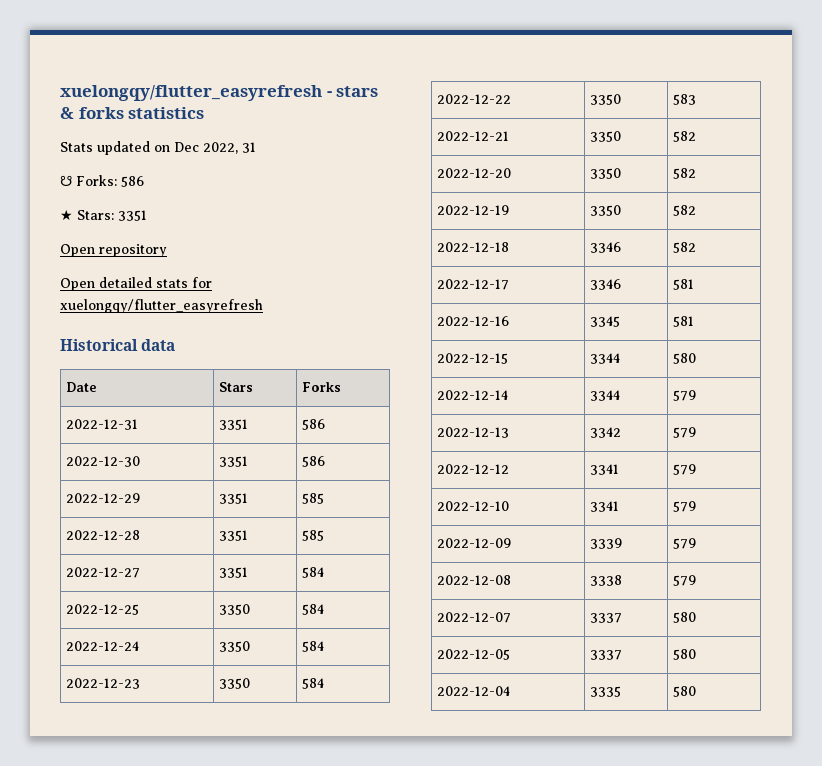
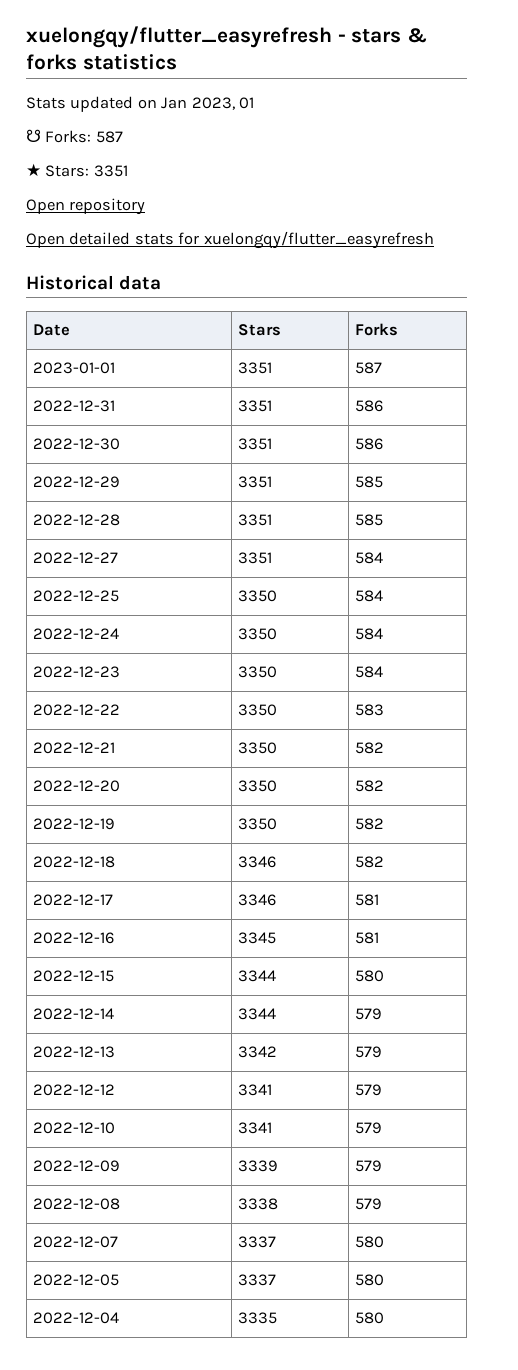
- Stats updated on Dec 2022, 31
+ Stats updated on Jan 2023, 01
- ☋ Forks: 586
+ ☋ Forks: 587
+ 2023-01-01 | 3351 | 587

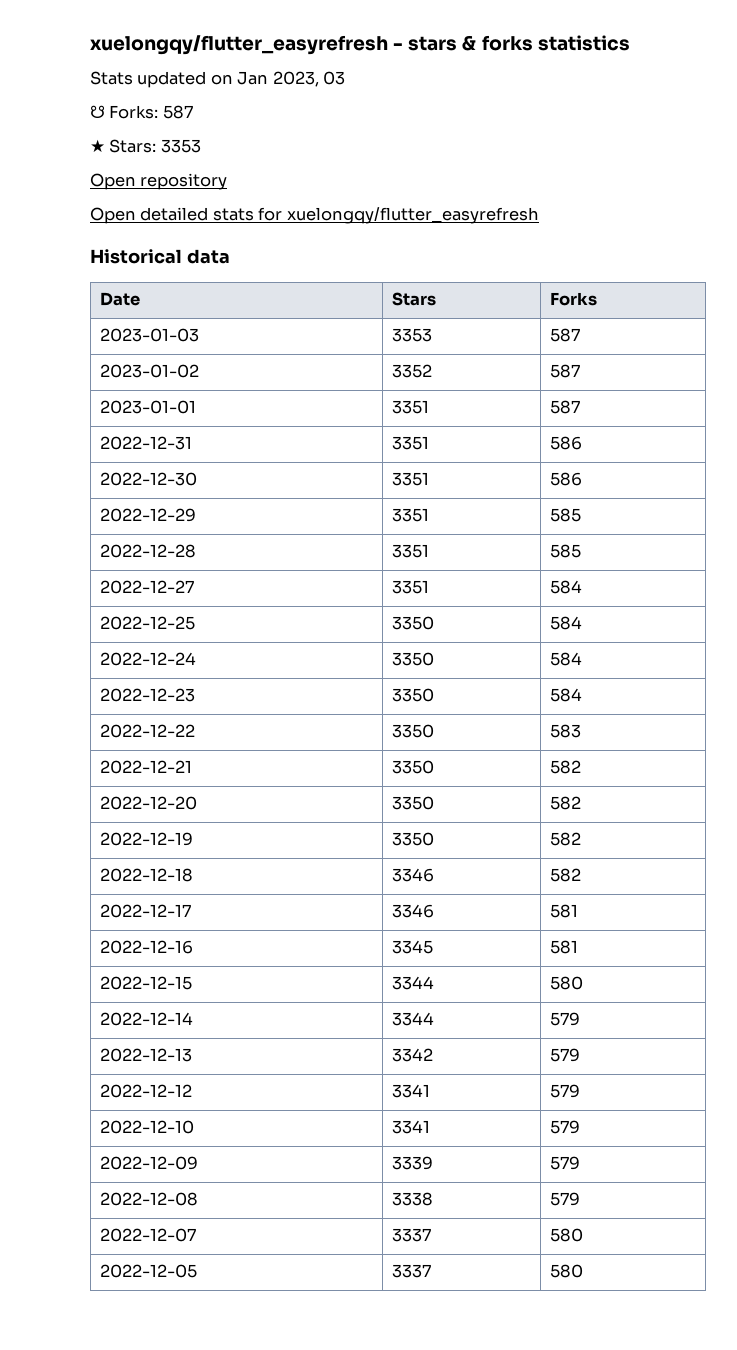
- Stats updated on Jan 2023, 01
+ Stats updated on Jan 2023, 03
- ★ Stars: 3351
+ ★ Stars: 3353
+ 2023-01-03 | 3353 | 587
+ 2023-01-02 | 3352 | 587
- 2022-12-04 | 3335 | 580

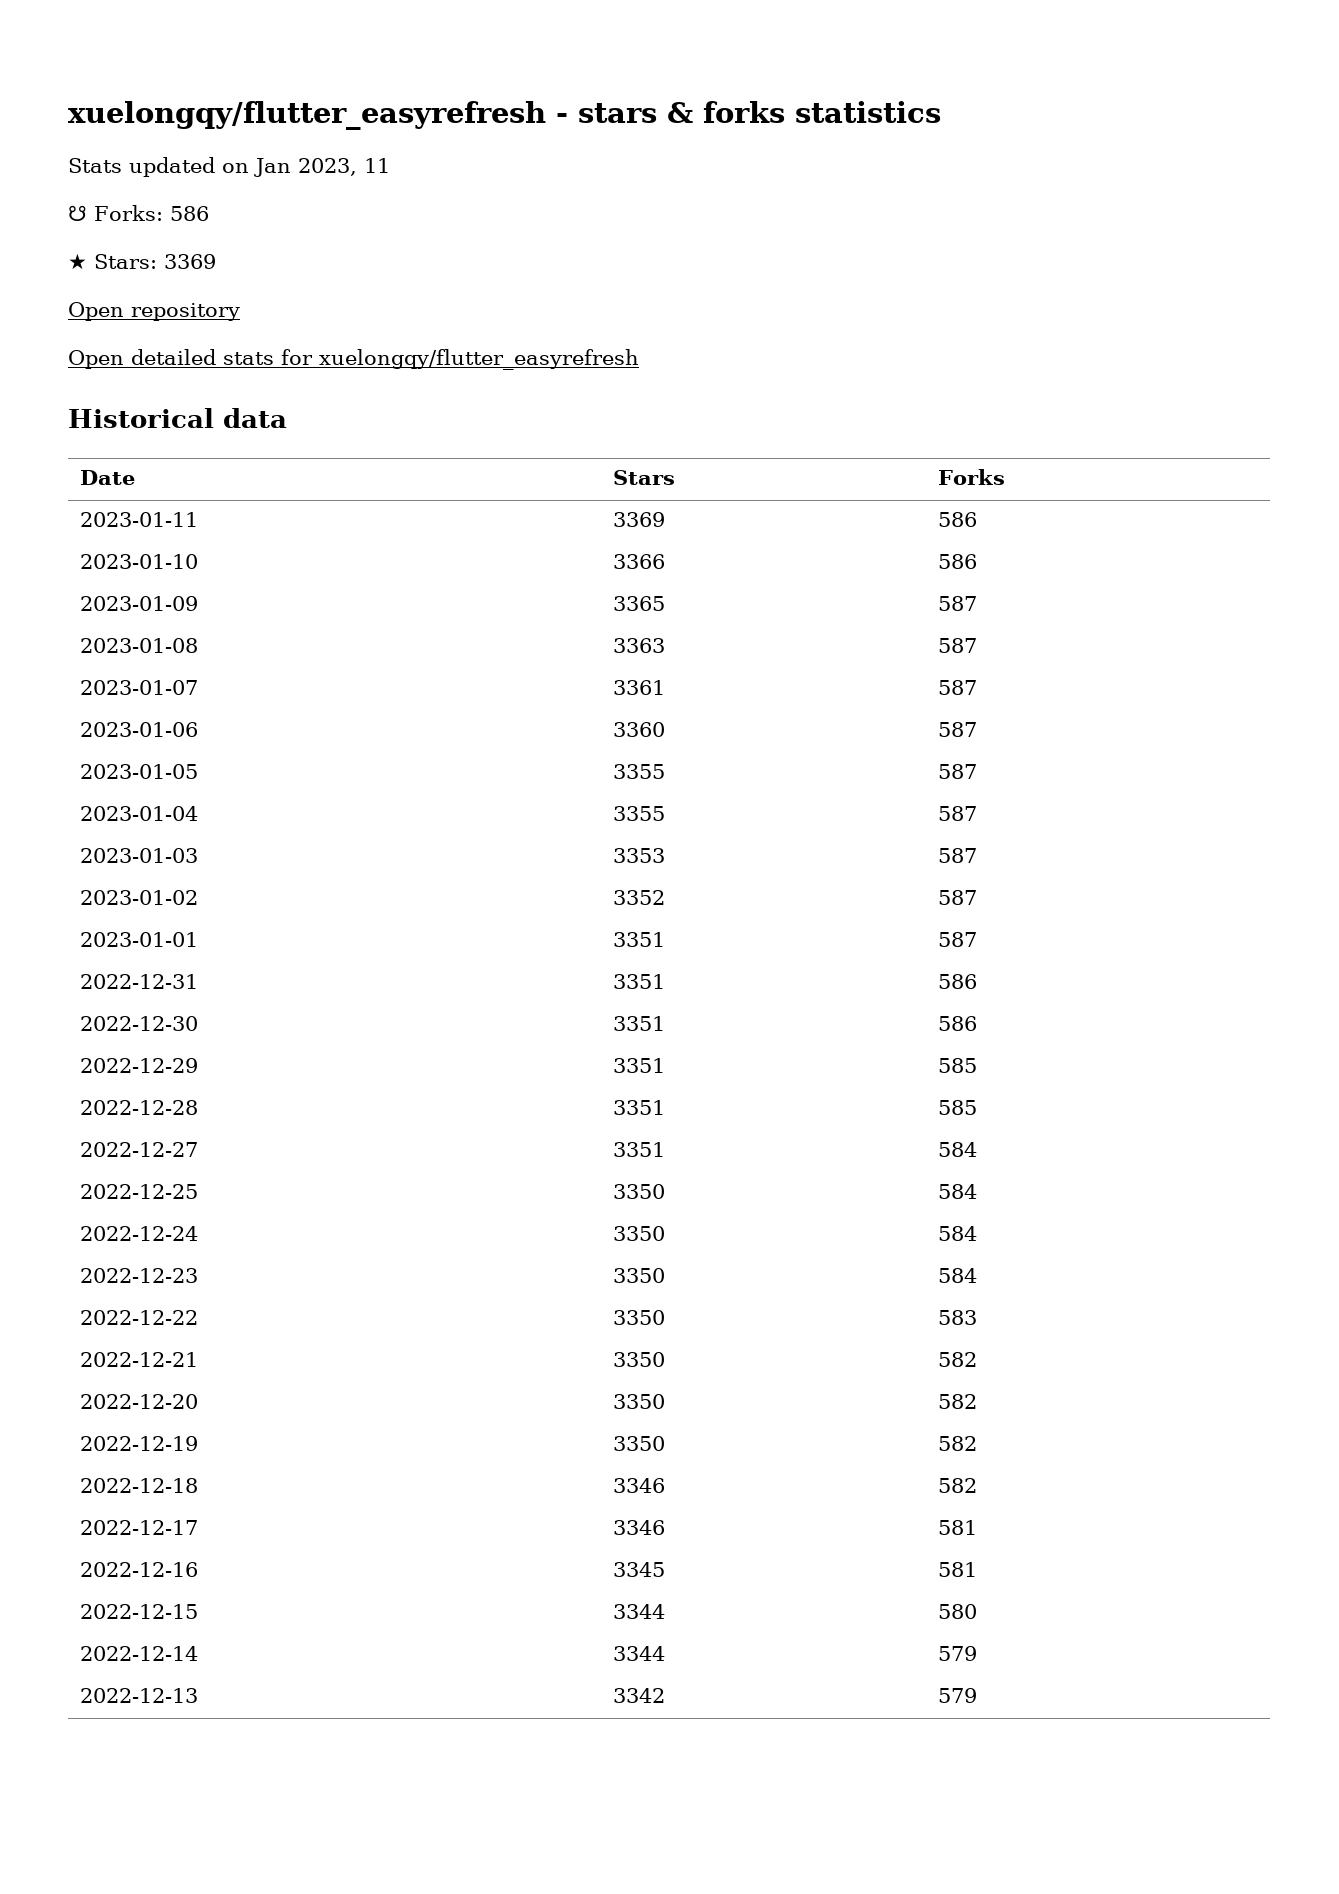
- Stats updated on Jan 2023, 03
+ Stats updated on Jan 2023, 11
- ☋ Forks: 587
+ ☋ Forks: 586
- ★ Stars: 3353
+ ★ Stars: 3369
+ 2023-01-11 | 3369 | 586
+ 2023-01-10 | 3366 | 586
+ 2023-01-09 | 3365 | 587
+ 2023-01-08 | 3363 | 587
+ 2023-01-07 | 3361 | 587
+ 2023-01-06 | 3360 | 587
+ 2023-01-05 | 3355 | 587
+ 2023-01-04 | 3355 | 587
- 2022-12-12 | 3341 | 579
- 2022-12-10 | 3341 | 579
- 2022-12-09 | 3339 | 579
- 2022-12-08 | 3338 | 579
- 2022-12-07 | 3337 | 580
- 2022-12-05 | 3337 | 580

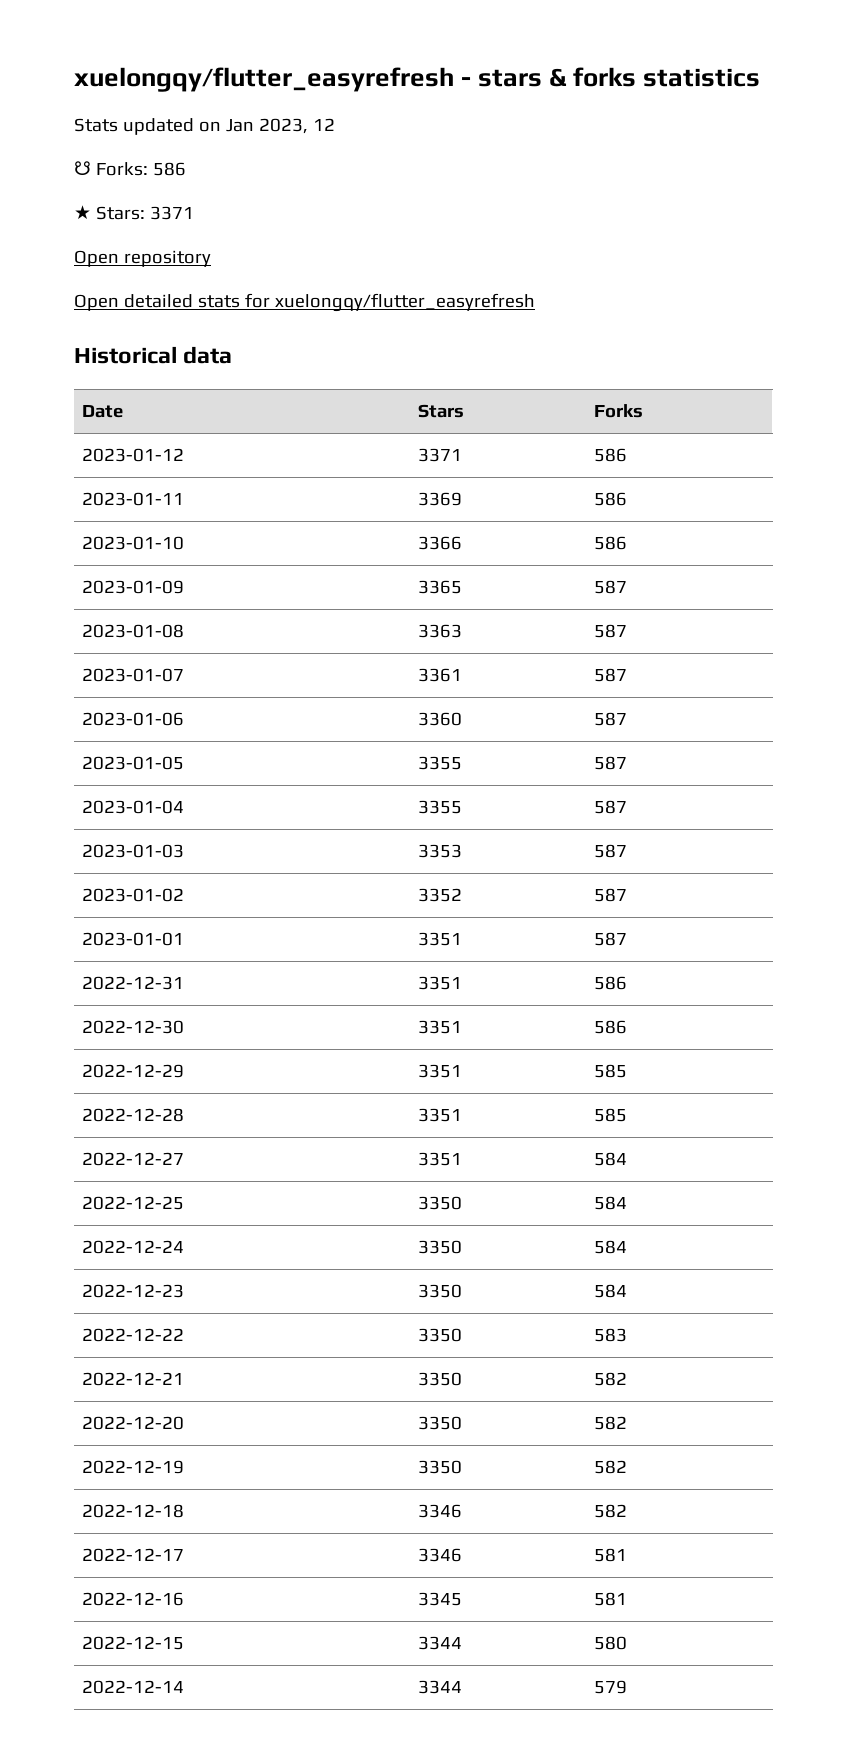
- Stats updated on Jan 2023, 11
+ Stats updated on Jan 2023, 12
- ★ Stars: 3369
+ ★ Stars: 3371
+ 2023-01-12 | 3371 | 586
- 2022-12-13 | 3342 | 579

